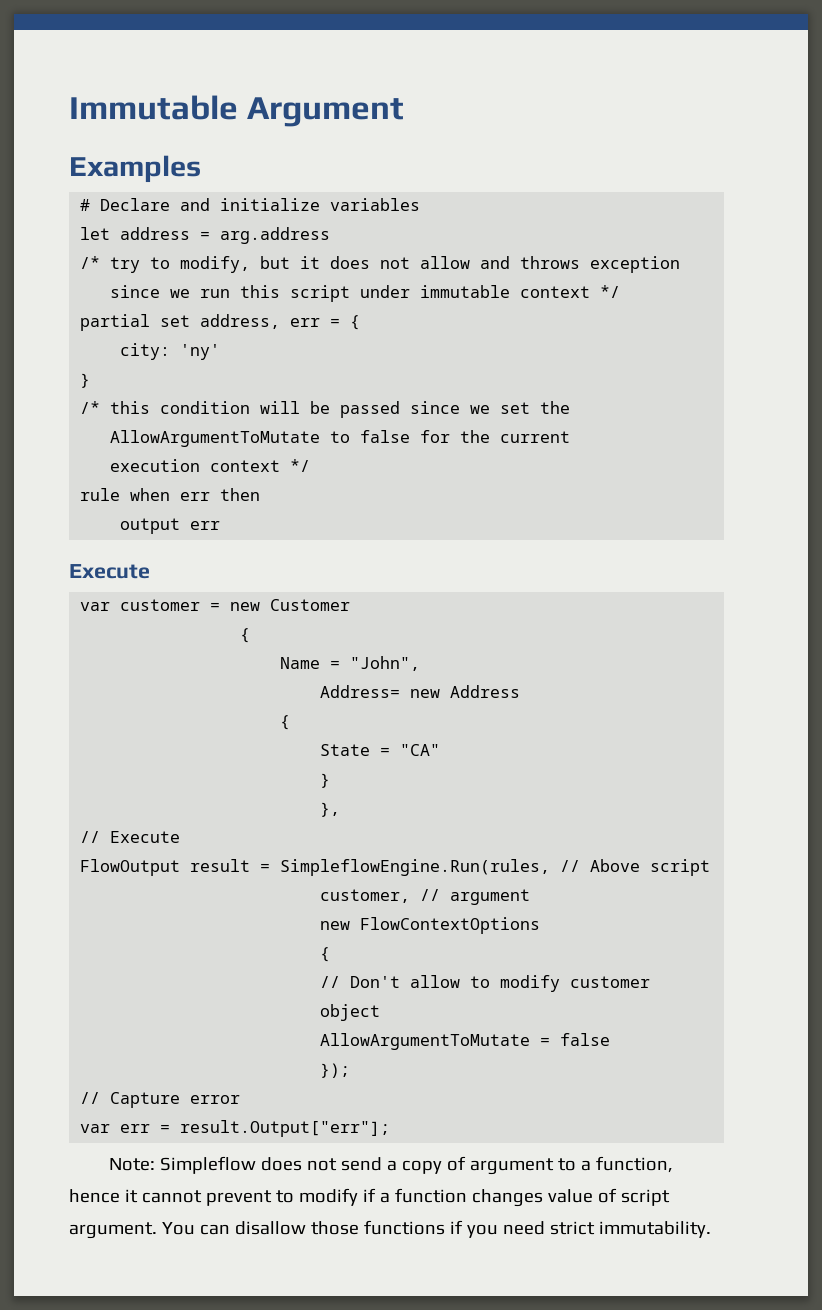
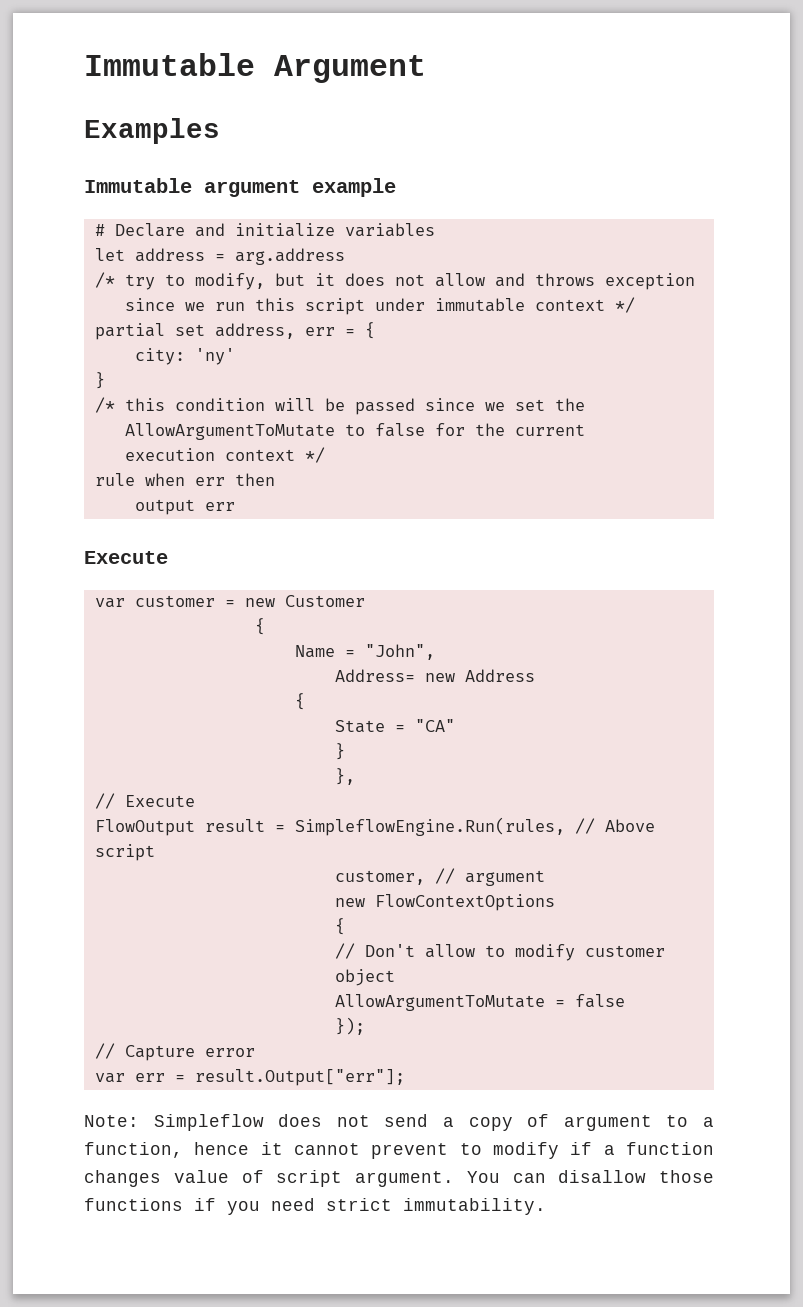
+ Immutable argument example

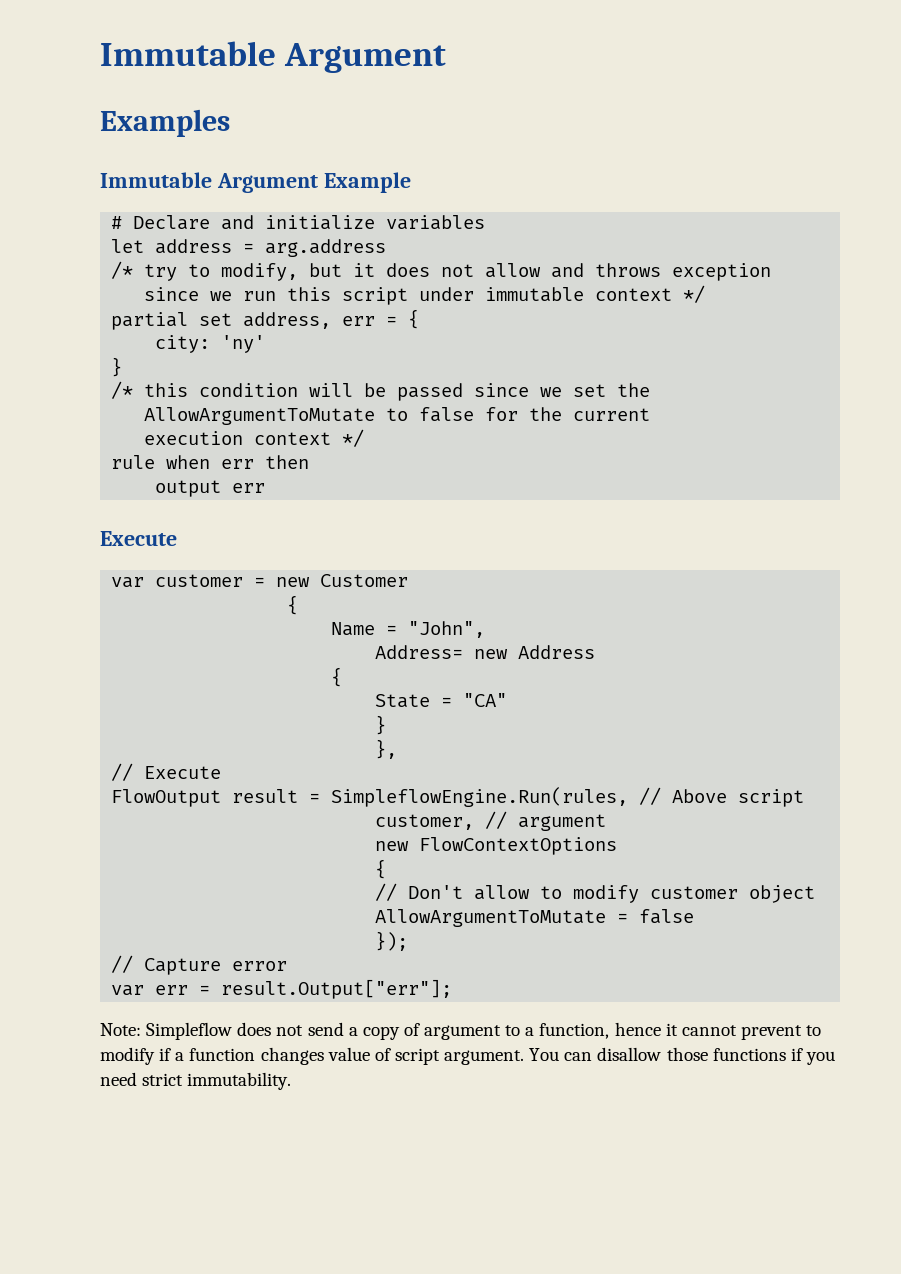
- Immutable argument example
+ Immutable Argument Example

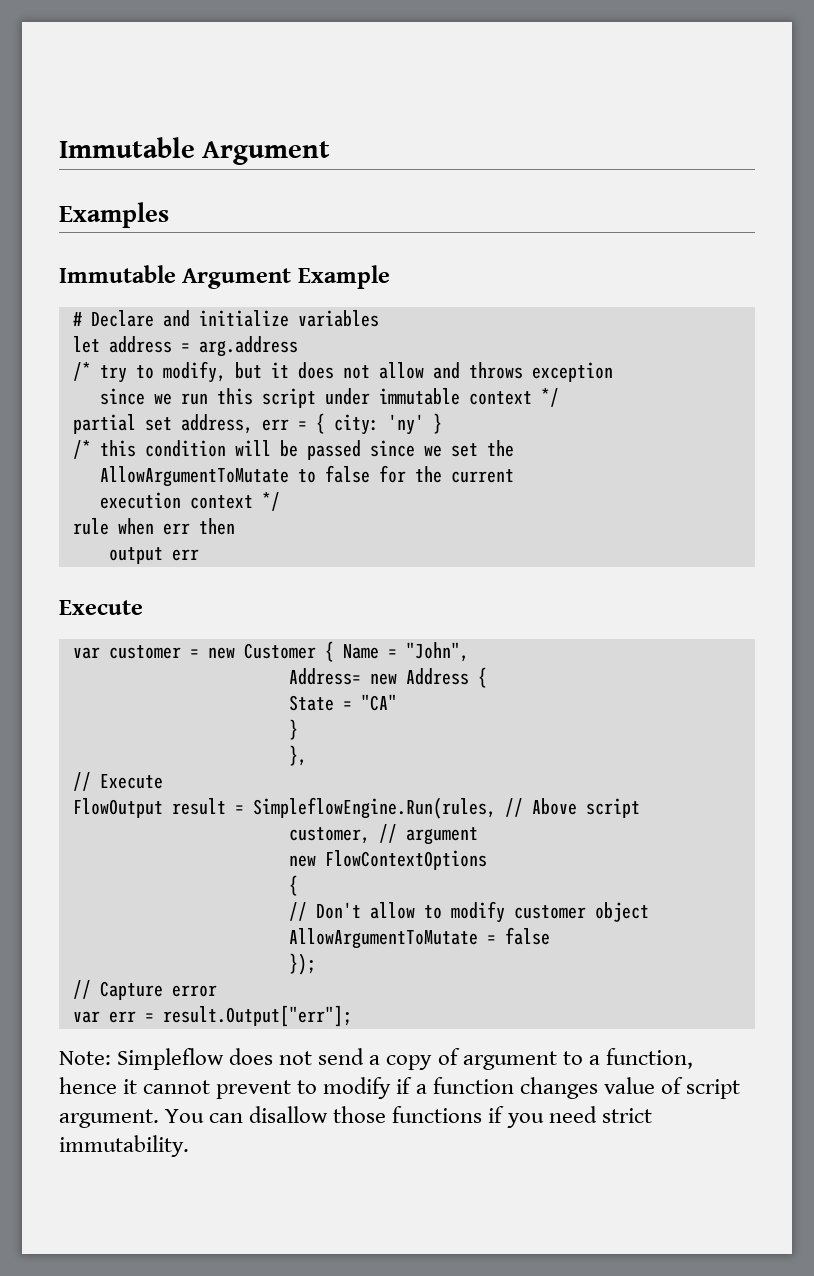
- partial set address, err = {
- city: 'ny'
- }
+ partial set address, err = { city: 'ny' }
- var customer = new Customer
- {
- Name = "John",
+ var customer = new Customer { Name = "John",
- Address= new Address
- {
+ Address= new Address {

